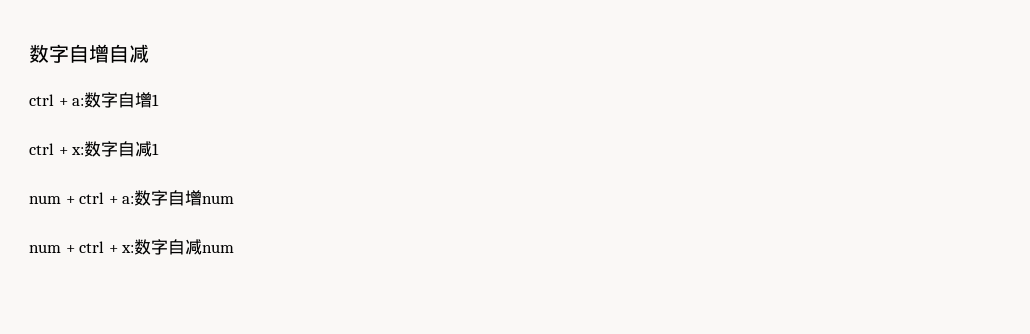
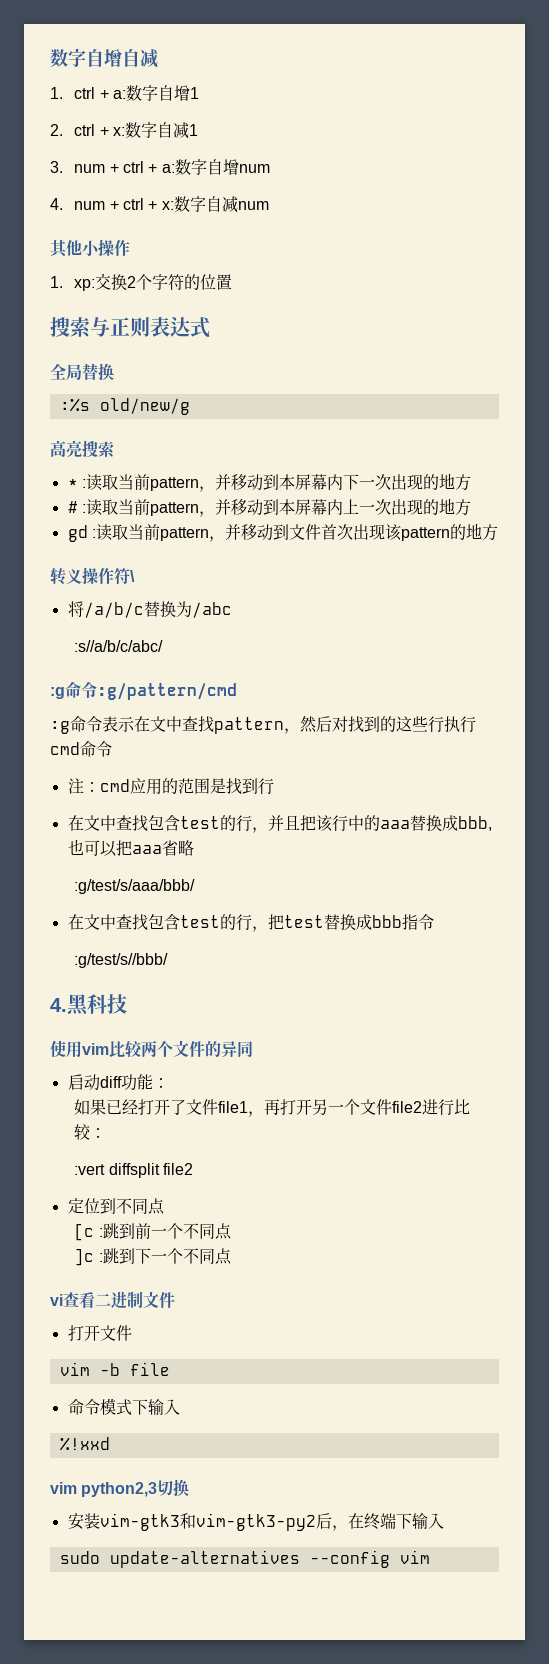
- ctrl + a:数字自增1
+ 1. ctrl + a:数字自增1
- ctrl + x:数字自减1
+ 2. ctrl + x:数字自减1
- num + ctrl + a:数字自增num
+ 3. num + ctrl + a:数字自增num
- num + ctrl + x:数字自减num
+ 4. num + ctrl + x:数字自减num
+ 其他小操作
+ 1. xp:交换2个字符的位置
+ 搜索与正则表达式
+ 全局替换
+ :%s old/new/g
+ 高亮搜索
+ * :读取当前pattern，并移动到本屏幕内下一次出现的地方
+ # :读取当前pattern，并移动到本屏幕内上一次出现的地方
+ gd :读取当前pattern，并移动到文件首次出现该pattern的地方
+ 转义操作符\
+ 将/a/b/c替换为/abc
+ :s//a/b/c/abc/
+ :g命令:g/pattern/cmd
+ :g命令表示在文中查找pattern，然后对找到的这些行执行cmd命令
+ 注：cmd应用的范围是找到行
+ 在文中查找包含test的行，并且把该行中的aaa替换成bbb,也可以把aaa省略
+ :g/test/s/aaa/bbb/
+ 在文中查找包含test的行，把test替换成bbb指令
+ :g/test/s//bbb/
+ 4.黑科技
+ 使用vim比较两个文件的异同
+ 启动diff功能：
+ 如果已经打开了文件file1，再打开另一个文件file2进行比较：
+ :vert diffsplit file2
+ 定位到不同点
+ [c :跳到前一个不同点
+ ]c :跳到下一个不同点
+ vi查看二进制文件
+ 打开文件
+ vim -b file
+ 命令模式下输入
+ %!xxd
+ vim python2,3切换
+ 安装vim-gtk3和vim-gtk3-py2后，在终端下输入
+ sudo update-alternatives --config vim

